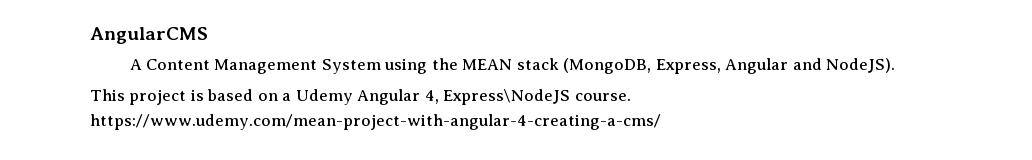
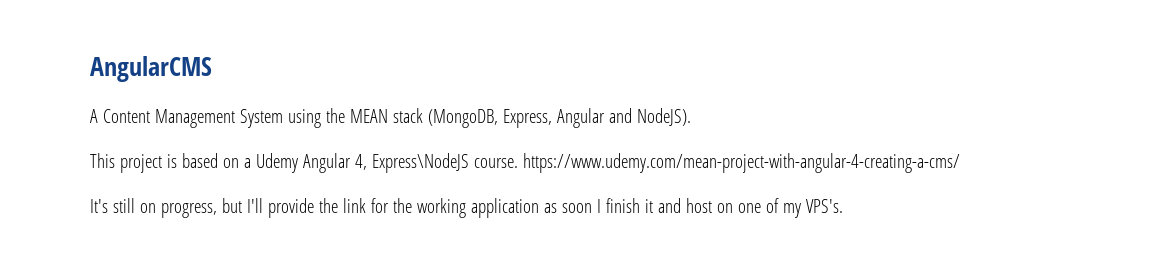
+ It's still on progress, but I'll provide the link for the working application as soon I finish it and host on one of my VPS's.

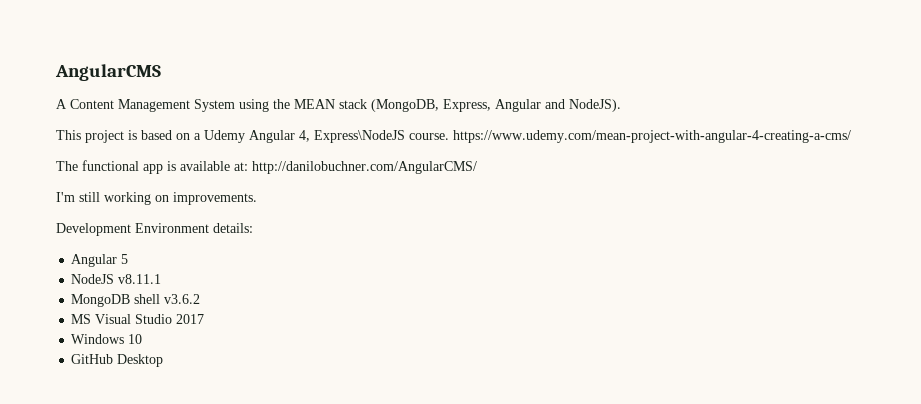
- It's still on progress, but I'll provide the link for the working application as soon I finish it and host on one of my VPS's.
+ The functional app is available at: http://danilobuchner.com/AngularCMS/
+ I'm still working on improvements.
+ Development Environment details:
+ Angular 5
+ NodeJS v8.11.1
+ MongoDB shell v3.6.2
+ MS Visual Studio 2017
+ Windows 10
+ GitHub Desktop

